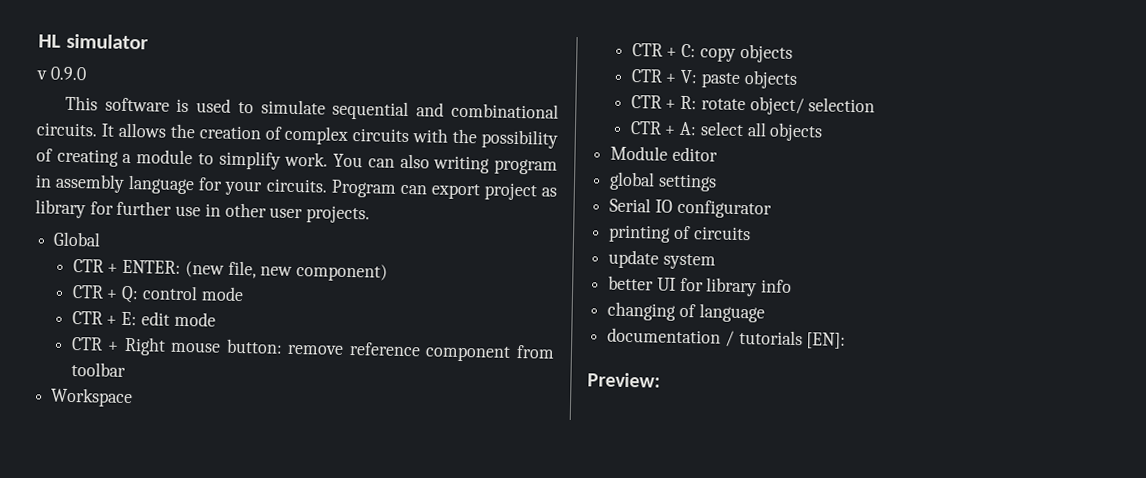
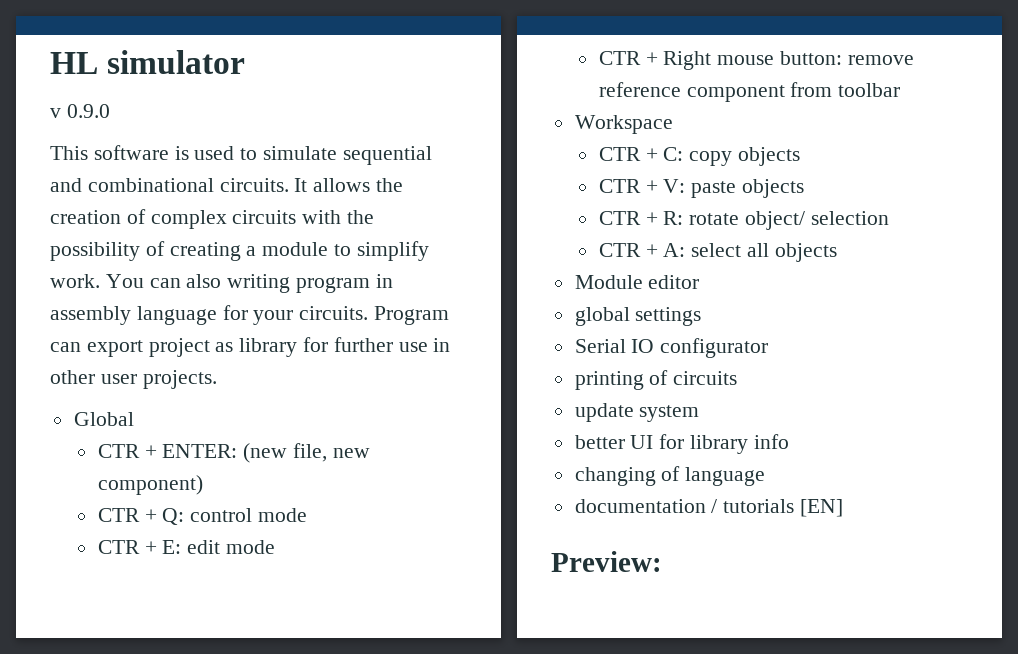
- documentation / tutorials [EN]:
+ documentation / tutorials [EN]

